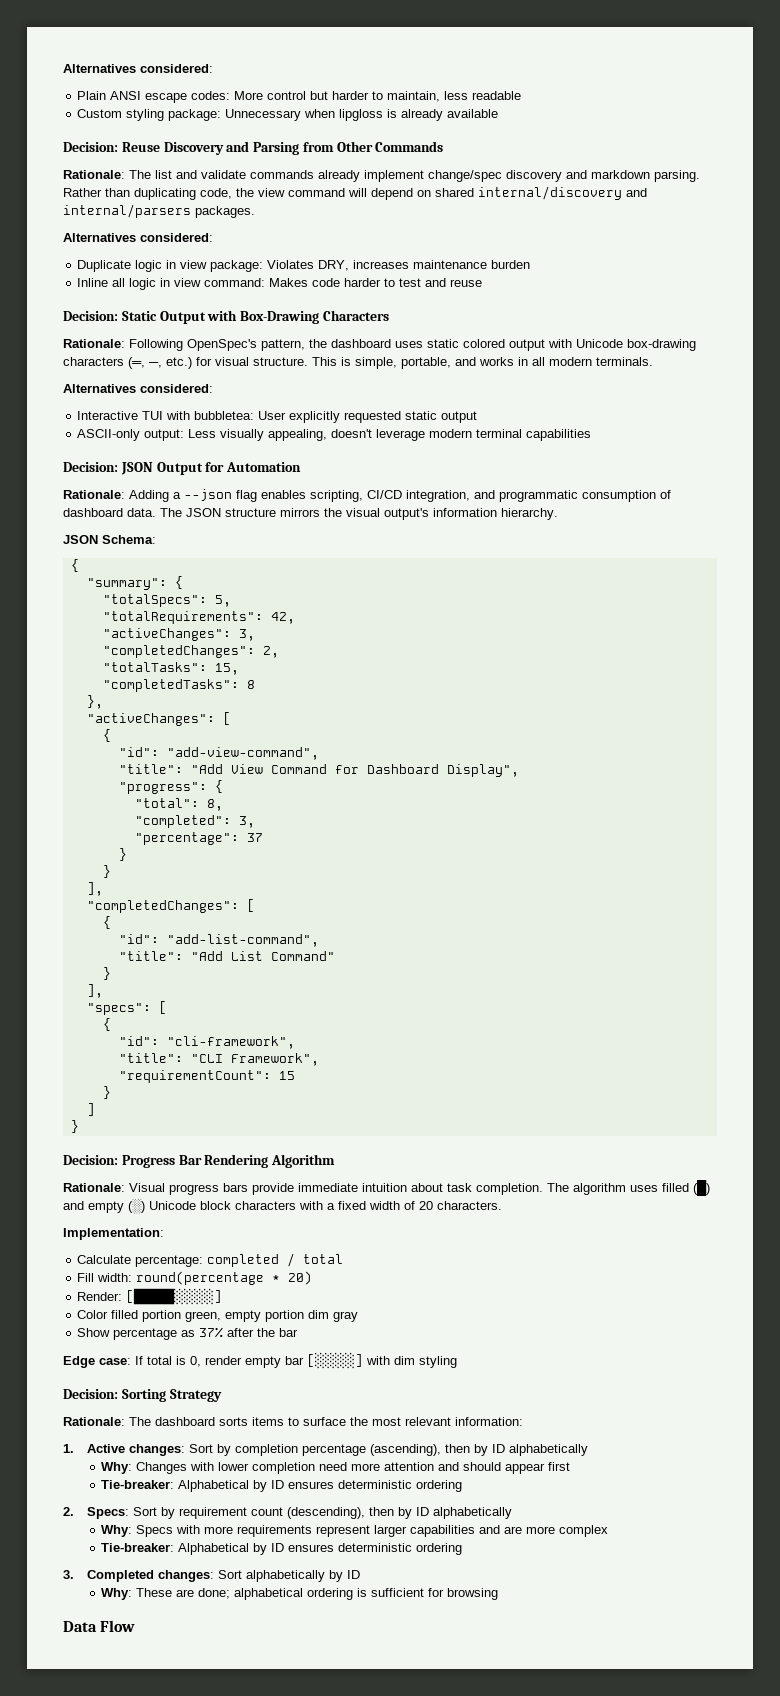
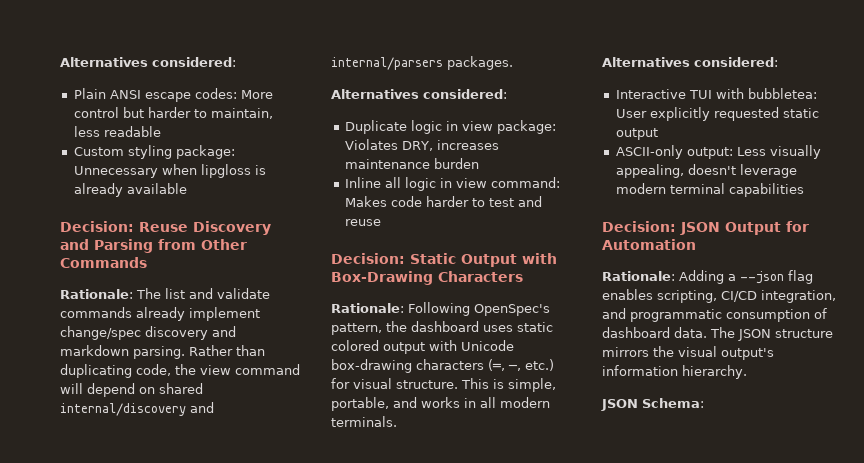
  JSON Schema:
- {
- "summary": {
- "totalSpecs": 5,
- "totalRequirements": 42,
- "activeChanges": 3,
- "completedChanges": 2,
- "totalTasks": 15,
- "completedTasks": 8
- },
- "activeChanges": [
- {
- "id": "add-view-command",
- "title": "Add View Command for Dashboard Display",
- "progress": {
- "total": 8,
- "completed": 3,
- "percentage": 37
- }
- }
- ],
- "completedChanges": [
- {
- "id": "add-list-command",
- "title": "Add List Command"
- }
- ],
- "specs": [
- {
- "id": "cli-framework",
- "title": "CLI Framework",
- "requirementCount": 15
- }
- ]
- }
- Decision: Progress Bar Rendering Algorithm
- Rationale: Visual progress bars provide immediate intuition about task completion. The algorithm uses filled (█) and empty (░) Unicode block characters with a fixed width of 20 characters.
- Implementation:
- Calculate percentage: completed / total
- Fill width: round(percentage * 20)
- Render: [████░░░░]
- Color filled portion green, empty portion dim gray
- Show percentage as 37% after the bar
- Edge case: If total is 0, render empty bar [░░░░] with dim styling
- Decision: Sorting Strategy
- Rationale: The dashboard sorts items to surface the most relevant information:
- 1. Active changes: Sort by completion percentage (ascending), then by ID alphabetically
- Why: Changes with lower completion need more attention and should appear first
- Tie-breaker: Alphabetical by ID ensures deterministic ordering
- 2. Specs: Sort by requirement count (descending), then by ID alphabetically
- Why: Specs with more requirements represent larger capabilities and are more complex
- Tie-breaker: Alphabetical by ID ensures deterministic ordering
- 3. Completed changes: Sort alphabetically by ID
- Why: These are done; alphabetical ordering is sufficient for browsing
- Data Flow

